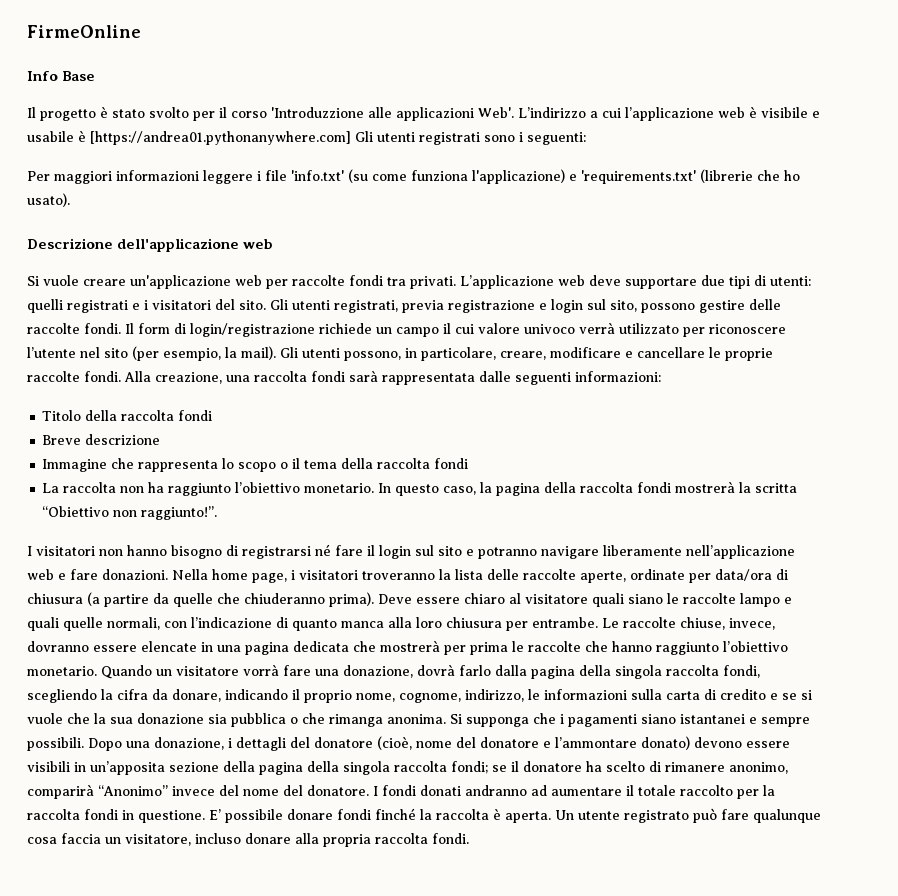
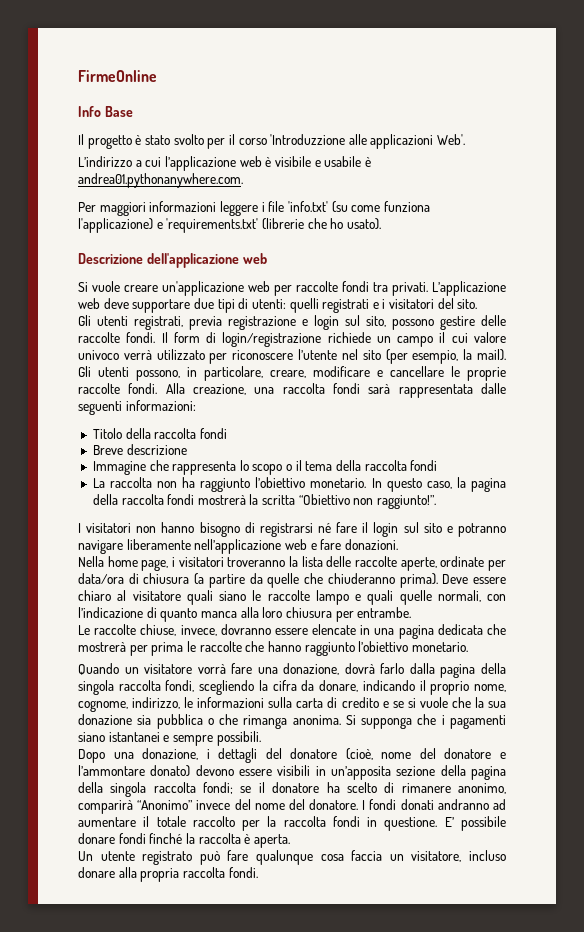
- Il progetto è stato svolto per il corso 'Introduzzione alle applicazioni Web'. L’indirizzo a cui l’applicazione web è visibile e usabile è [https://andrea01.pythonanywhere.com] Gli utenti registrati sono i seguenti:
+ Il progetto è stato svolto per il corso 'Introduzzione alle applicazioni Web'.
+ L’indirizzo a cui l’applicazione web è visibile e usabile è andrea01.pythonanywhere.com.
- L’applicazione web deve supportare due tipi di utenti: quelli registrati e i visitatori del sito. Gli utenti registrati, previa registrazione e login sul sito, possono gestire delle raccolte fondi.
+ L’applicazione web deve supportare due tipi di utenti: quelli registrati e i visitatori del sito.
+ Gli utenti registrati, previa registrazione e login sul sito, possono gestire delle raccolte fondi.
- I visitatori non hanno bisogno di registrarsi né fare il login sul sito e potranno navigare liberamente nell’applicazione web e fare donazioni. Nella home page, i visitatori troveranno la lista delle raccolte aperte, ordinate per data/ora di chiusura (a partire da quelle che chiuderanno prima).
+ I visitatori non hanno bisogno di registrarsi né fare il login sul sito e potranno navigare liberamente nell’applicazione web e fare donazioni.
+ Nella home page, i visitatori troveranno la lista delle raccolte aperte, ordinate per data/ora di chiusura (a partire da quelle che chiuderanno prima).
- Deve essere chiaro al visitatore quali siano le raccolte lampo e quali quelle normali, con l’indicazione di quanto manca alla loro chiusura per entrambe. Le raccolte chiuse, invece, dovranno essere elencate in una pagina dedicata che mostrerà per prima le raccolte che hanno raggiunto l’obiettivo monetario. Quando un visitatore vorrà fare una donazione, dovrà farlo dalla pagina della singola raccolta fondi, scegliendo la cifra da donare, indicando il proprio nome, cognome, indirizzo, le informazioni sulla carta di credito e se si vuole che la sua donazione sia pubblica o che rimanga anonima.
+ Deve essere chiaro al visitatore quali siano le raccolte lampo e quali quelle normali, con l’indicazione di quanto manca alla loro chiusura per entrambe.
+ Le raccolte chiuse, invece, dovranno essere elencate in una pagina dedicata che mostrerà per prima le raccolte che hanno raggiunto l’obiettivo monetario.
+ Quando un visitatore vorrà fare una donazione, dovrà farlo dalla pagina della singola raccolta fondi, scegliendo la cifra da donare, indicando il proprio nome, cognome, indirizzo, le informazioni sulla carta di credito e se si vuole che la sua donazione sia pubblica o che rimanga anonima.
- Si supponga che i pagamenti siano istantanei e sempre possibili. Dopo una donazione, i dettagli del donatore (cioè, nome del donatore e l’ammontare donato) devono essere visibili in un’apposita sezione della pagina della singola raccolta fondi; se il donatore ha scelto di rimanere anonimo, comparirà “Anonimo” invece del nome del donatore.
+ Si supponga che i pagamenti siano istantanei e sempre possibili.
+ Dopo una donazione, i dettagli del donatore (cioè, nome del donatore e l’ammontare donato) devono essere visibili in un’apposita sezione della pagina della singola raccolta fondi; se il donatore ha scelto di rimanere anonimo, comparirà “Anonimo” invece del nome del donatore.
- E’ possibile donare fondi finché la raccolta è aperta. Un utente registrato può fare qualunque cosa faccia un visitatore, incluso donare alla propria raccolta fondi.
+ E’ possibile donare fondi finché la raccolta è aperta.
+ Un utente registrato può fare qualunque cosa faccia un visitatore, incluso donare alla propria raccolta fondi.

